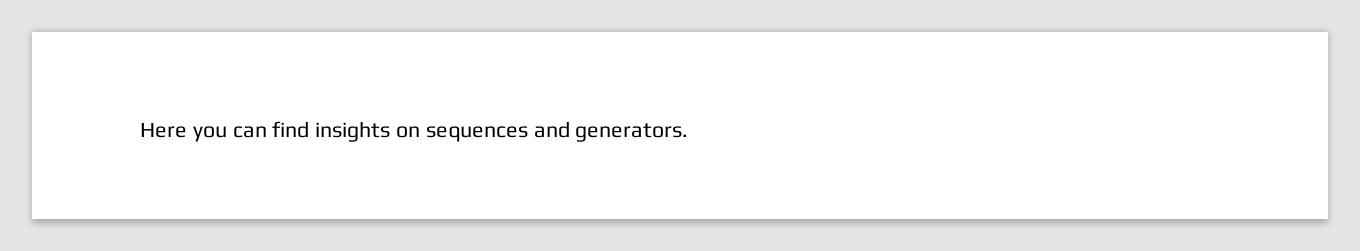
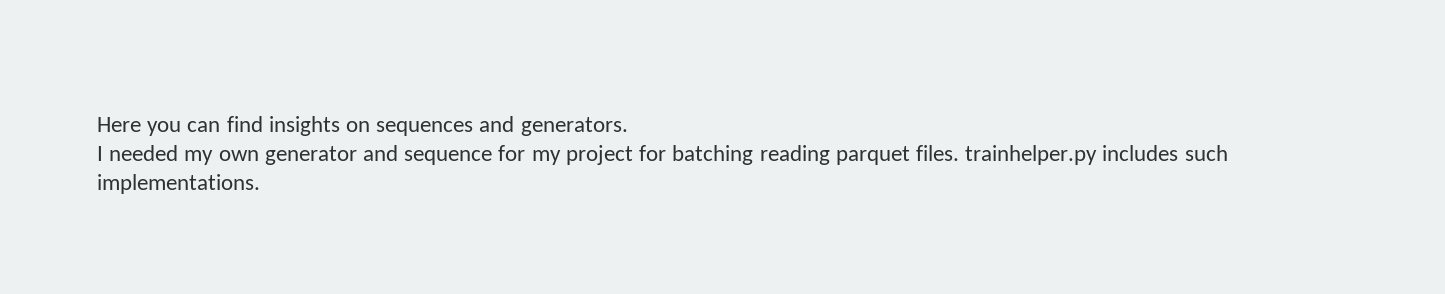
+ I needed my own generator and sequence for my project for batching reading parquet files. trainhelper.py includes such implementations.

